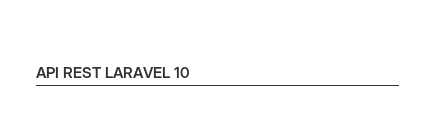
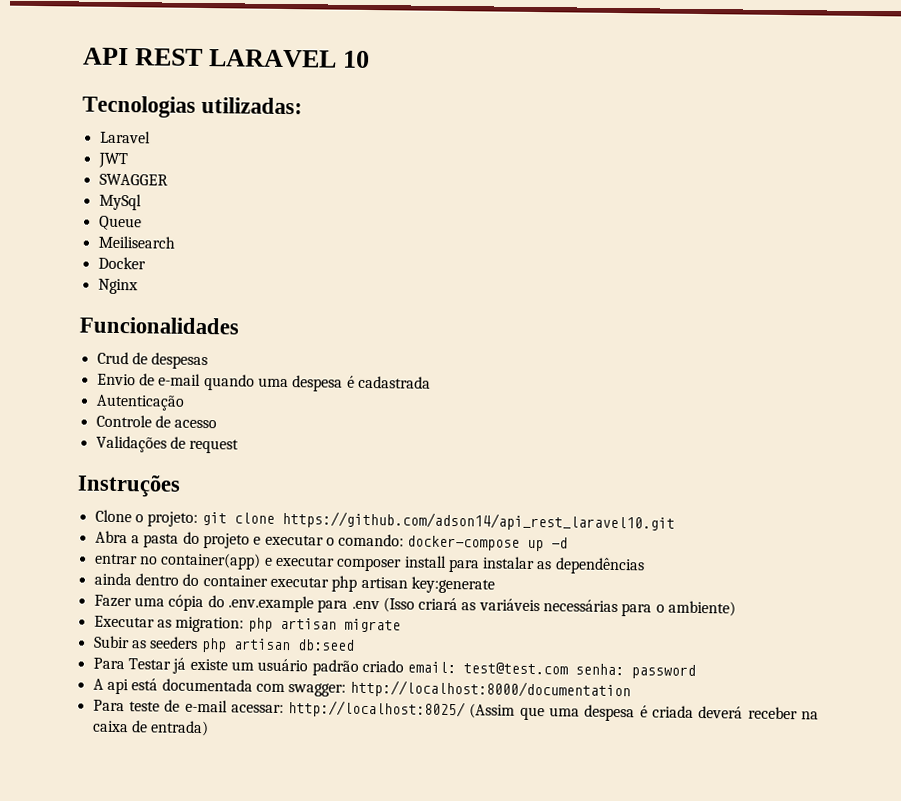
+ Tecnologias utilizadas:
+ Laravel
+ JWT
+ SWAGGER
+ MySql
+ Queue
+ Meilisearch
+ Docker
+ Nginx
+ Funcionalidades
+ Crud de despesas
+ Envio de e-mail quando uma despesa é cadastrada
+ Autenticação
+ Controle de acesso
+ Validações de request
+ Instruções
+ Clone o projeto: git clone https://github.com/adson14/api_rest_laravel10.git
+ Abra a pasta do projeto e executar o comando: docker-compose up -d
+ entrar no container(app) e executar composer install para instalar as dependências
+ ainda dentro do container executar php artisan key:generate
+ Fazer uma cópia do .env.example para .env (Isso criará as variáveis necessárias para o ambiente)
+ Executar as migration: php artisan migrate
+ Subir as seeders php artisan db:seed
+ Para Testar já existe um usuário padrão criado email: test@test.com senha: password
+ A api está documentada com swagger: http://localhost:8000/documentation
+ Para teste de e-mail acessar: http://localhost:8025/ (Assim que uma despesa é criada deverá receber na caixa de entrada)

